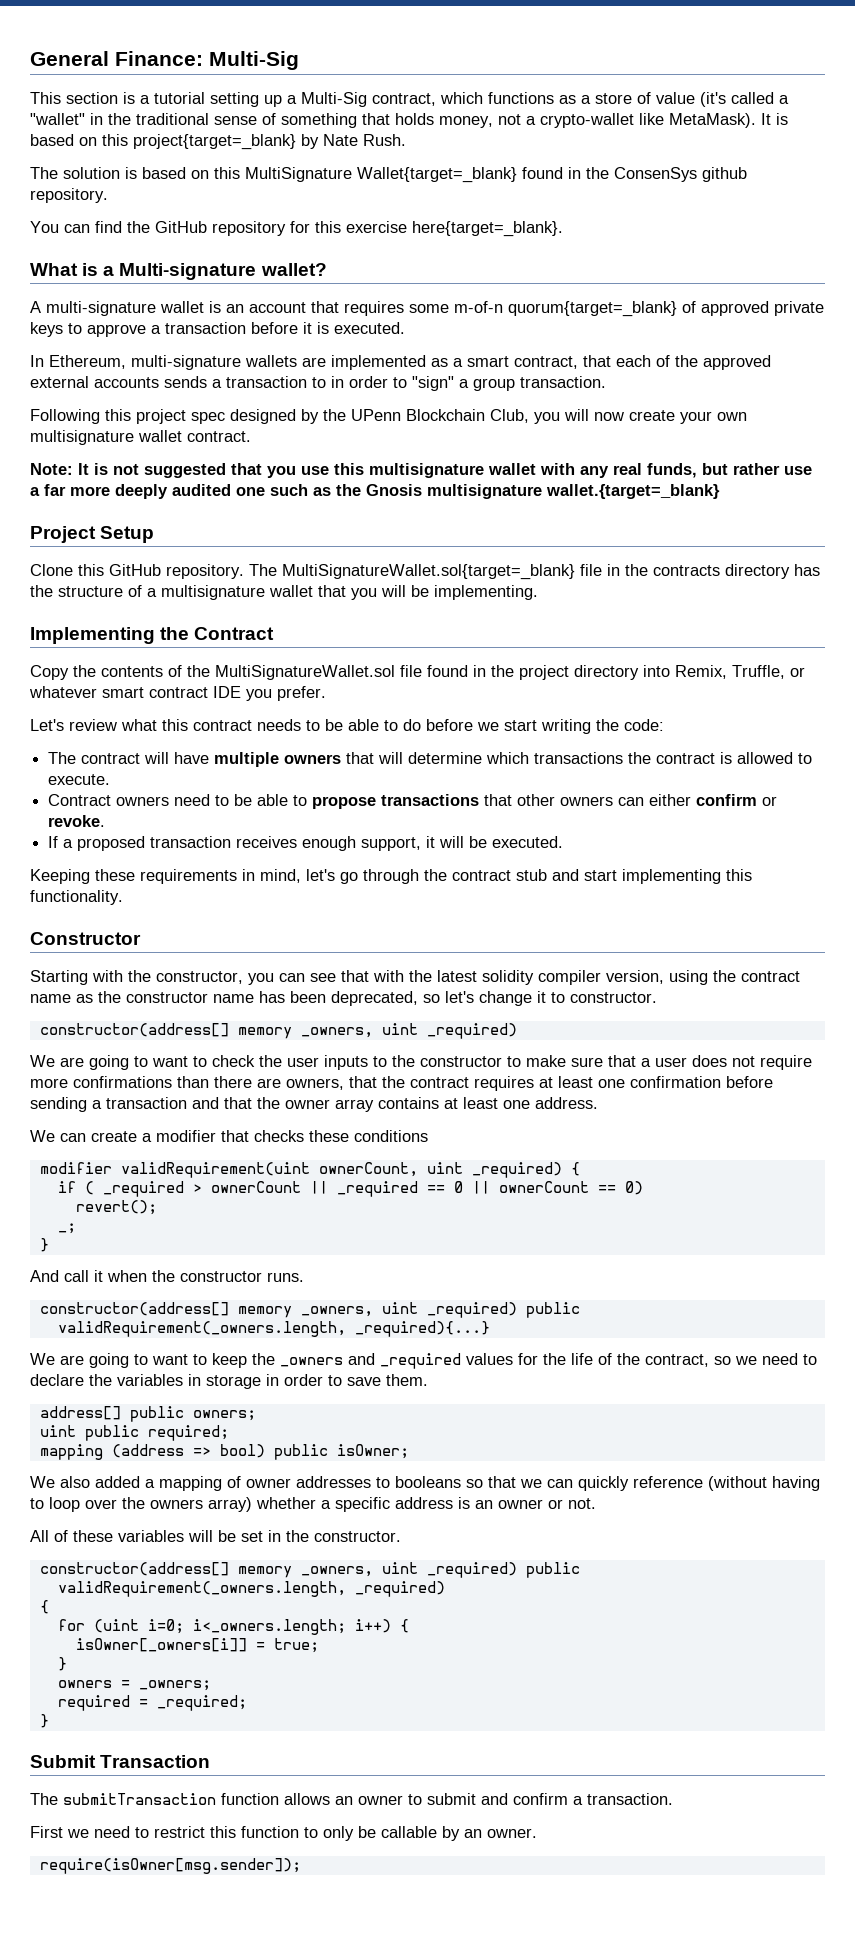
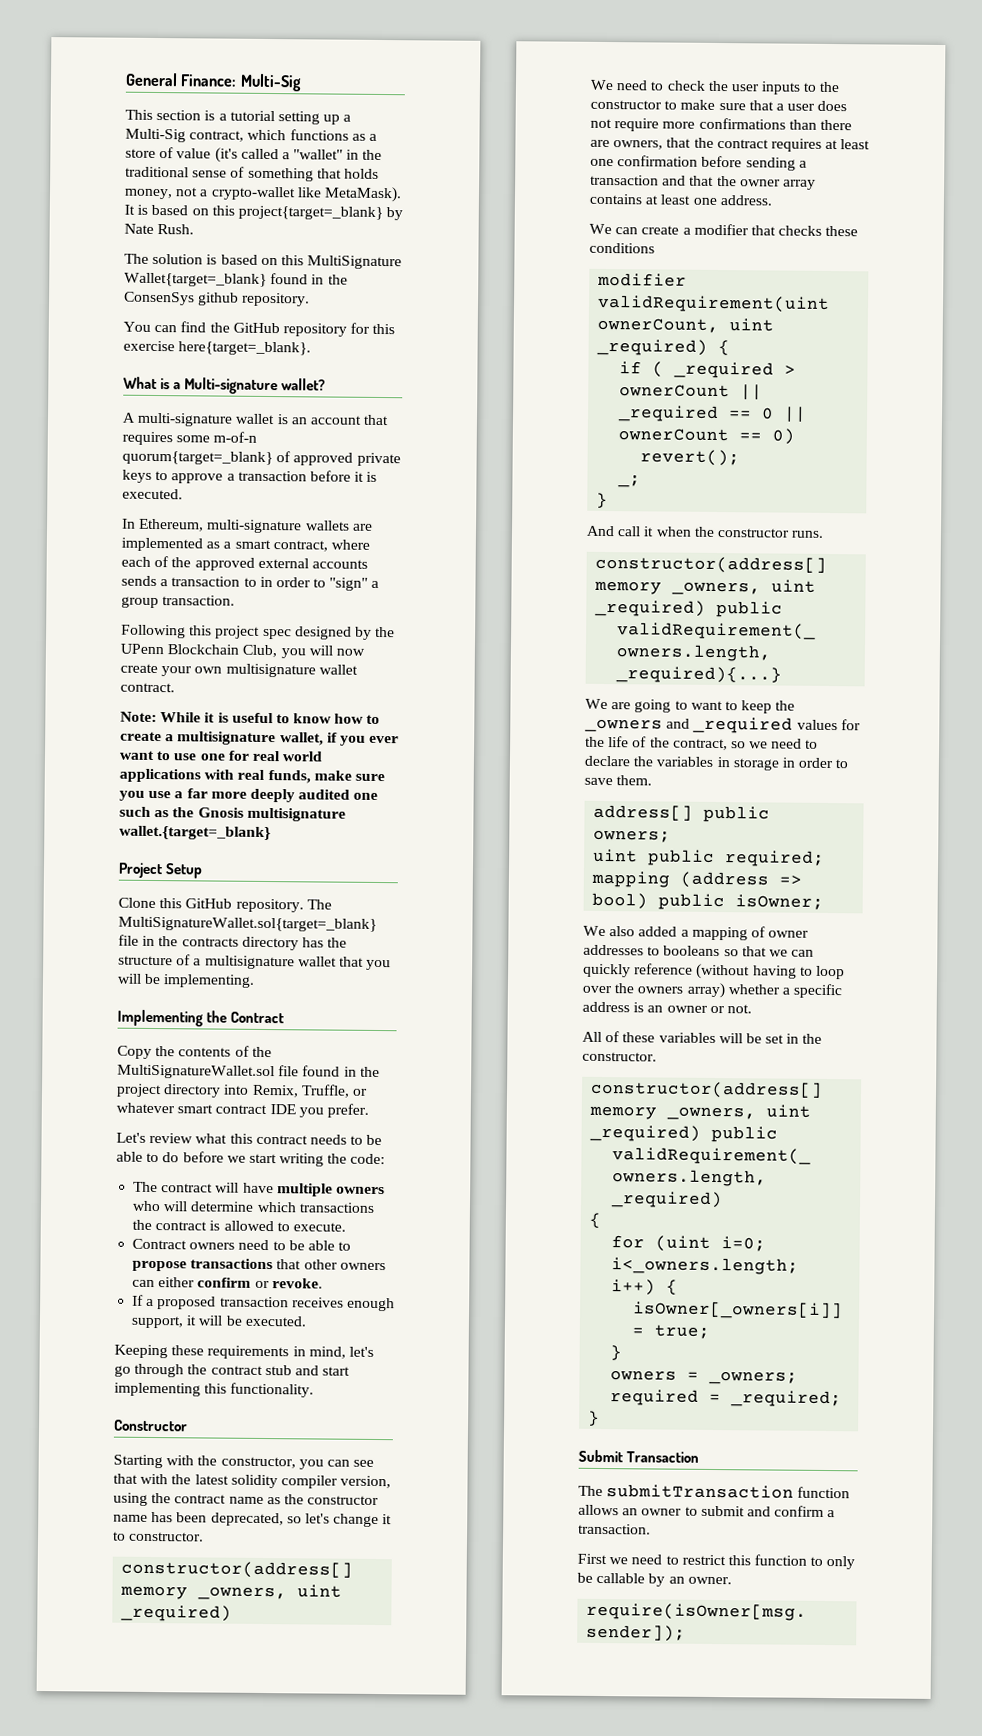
- In Ethereum, multi-signature wallets are implemented as a smart contract, that each of the approved external accounts sends a transaction to in order to "sign" a group transaction.
+ In Ethereum, multi-signature wallets are implemented as a smart contract, where each of the approved external accounts sends a transaction to in order to "sign" a group transaction.
- Note: It is not suggested that you use this multisignature wallet with any real funds, but rather use a far more deeply audited one such as the Gnosis multisignature wallet.{target=_blank}
+ Note: While it is useful to know how to create a multisignature wallet, if you ever want to use one for real world applications with real funds, make sure you use a far more deeply audited one such as the Gnosis multisignature wallet.{target=_blank}
- The contract will have multiple owners that will determine which transactions the contract is allowed to execute.
+ The contract will have multiple owners who will determine which transactions the contract is allowed to execute.
- We are going to want to check the user inputs to the constructor to make sure that a user does not require more confirmations than there are owners, that the contract requires at least one confirmation before sending a transaction and that the owner array contains at least one address.
+ We need to check the user inputs to the constructor to make sure that a user does not require more confirmations than there are owners, that the contract requires at least one confirmation before sending a transaction and that the owner array contains at least one address.

